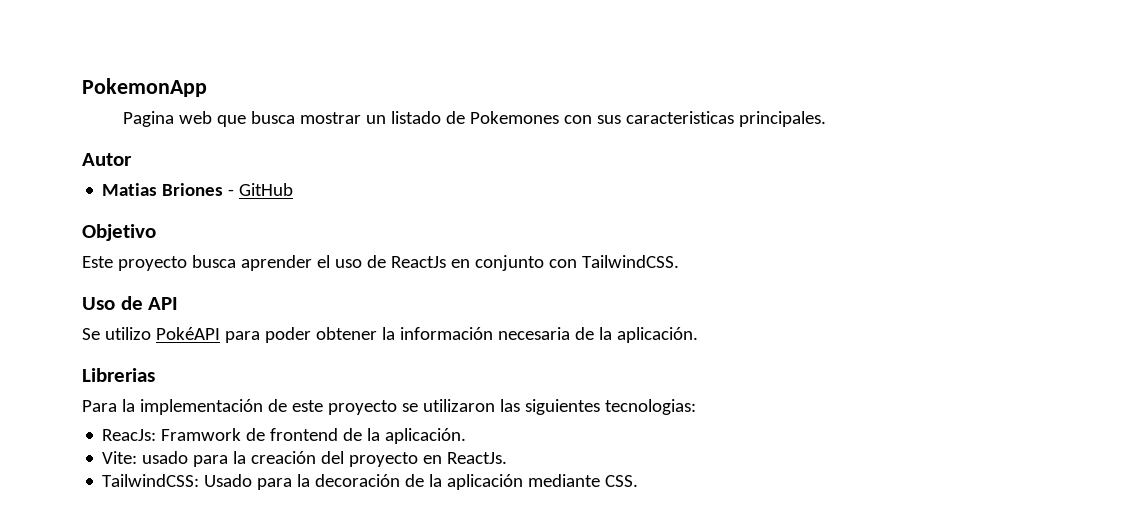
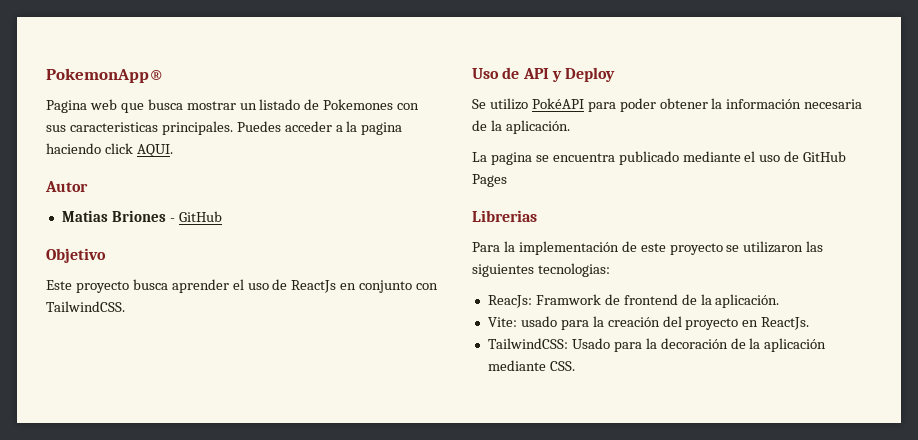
- PokemonApp
+ PokemonApp®
+ Puedes acceder a la pagina haciendo click AQUI.
- Uso de API
+ Uso de API y Deploy
+ La pagina se encuentra publicado mediante el uso de GitHub Pages

